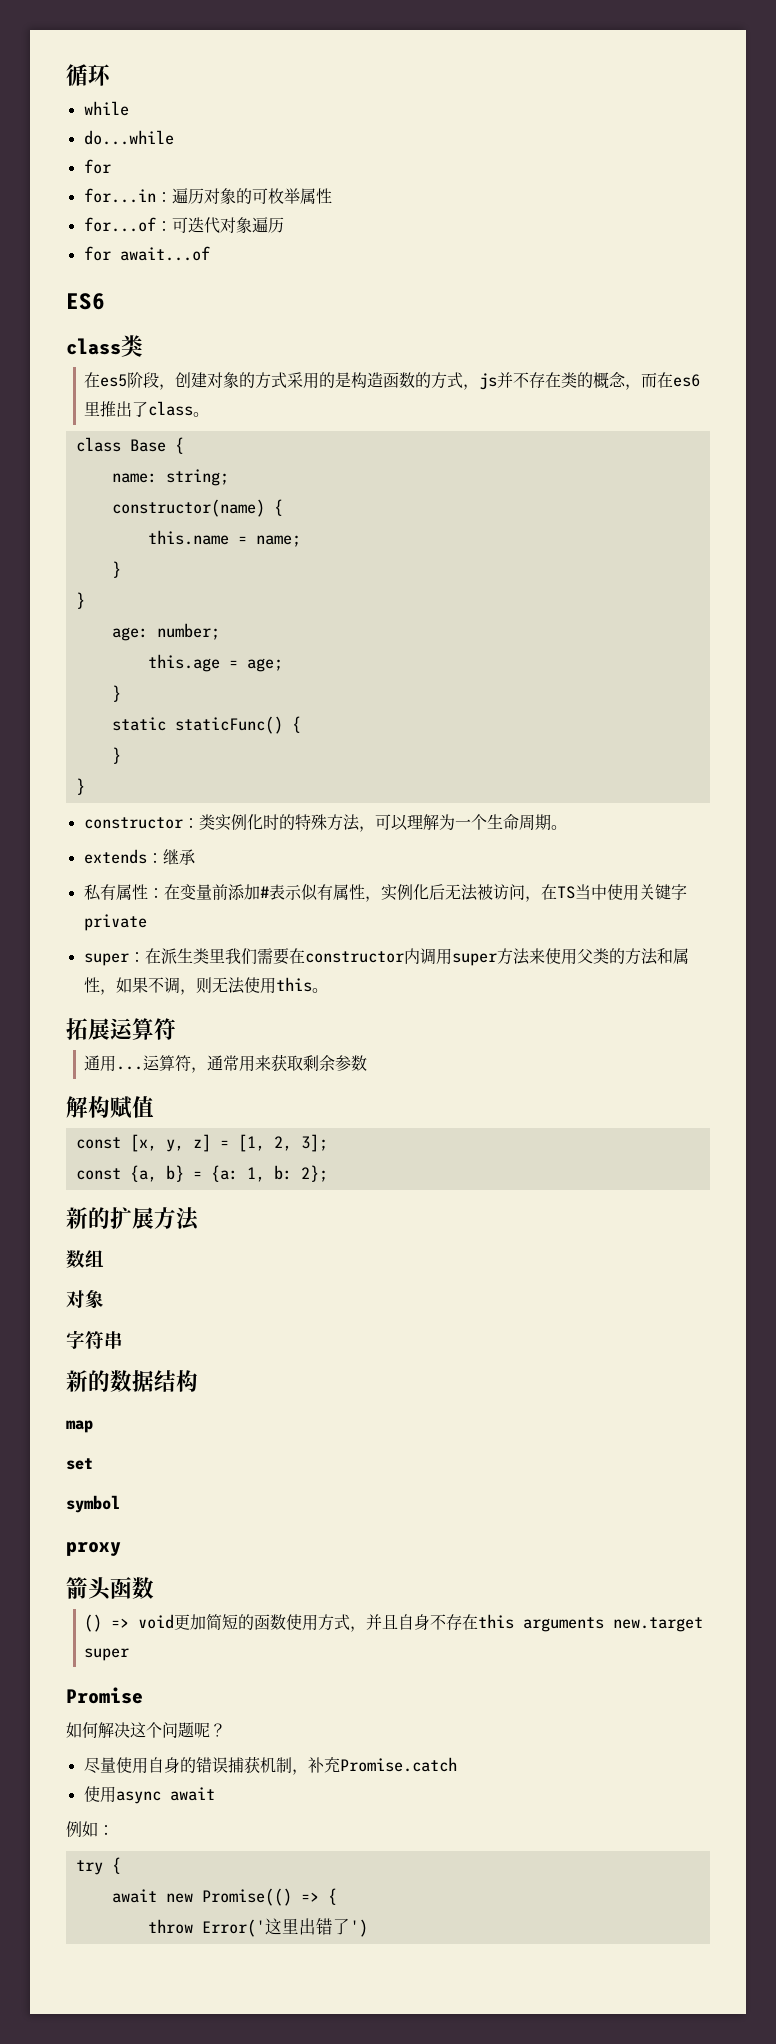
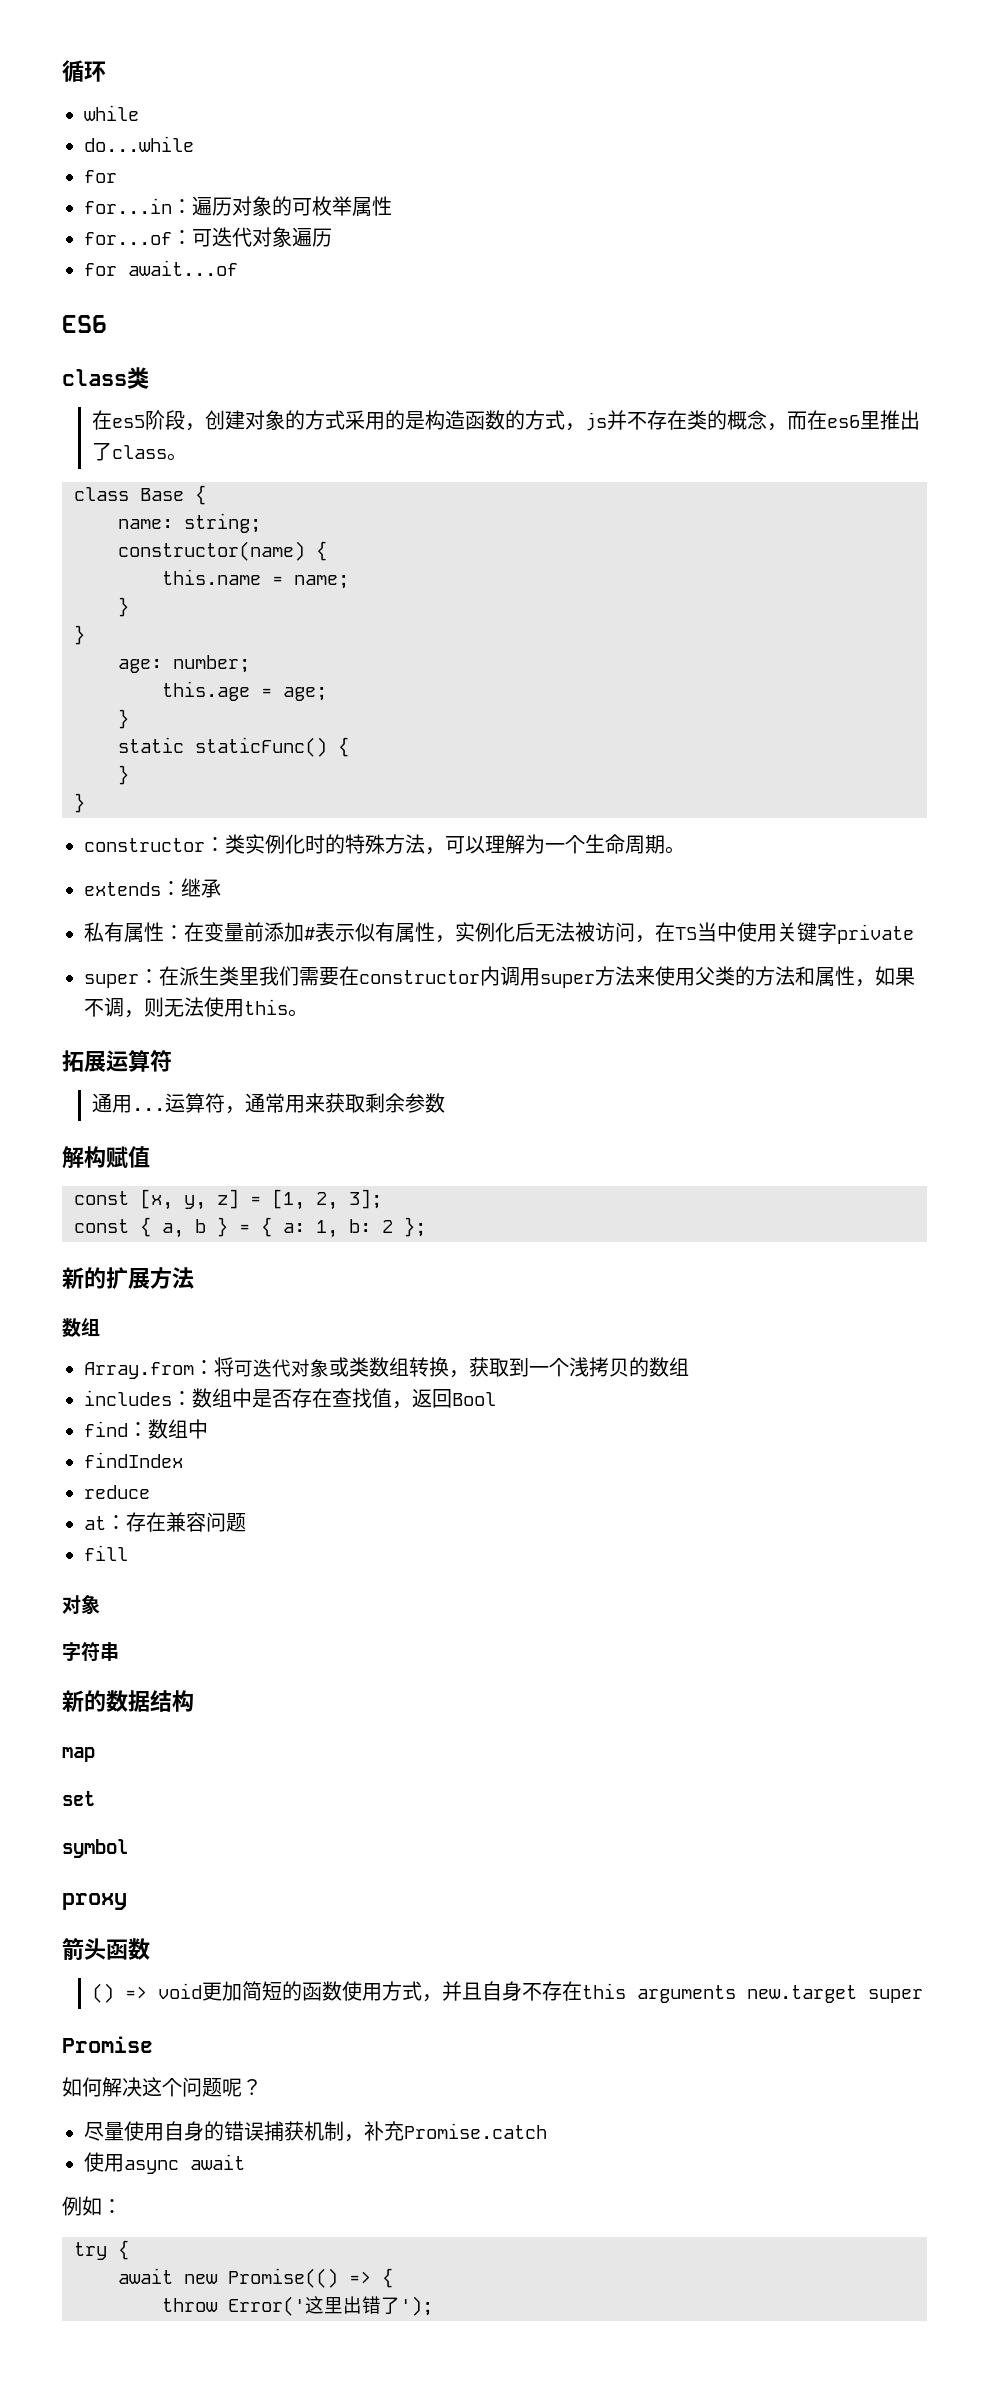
- const {a, b} = {a: 1, b: 2};
+ const { a, b } = { a: 1, b: 2 };
  新的扩展方法
  数组
+ Array.from：将可迭代对象或类数组转换，获取到一个浅拷贝的数组
+ includes：数组中是否存在查找值，返回Bool
+ find：数组中
+ findIndex
+ reduce
+ at：存在兼容问题
+ fill
- throw Error('这里出错了')
+ throw Error('这里出错了');

